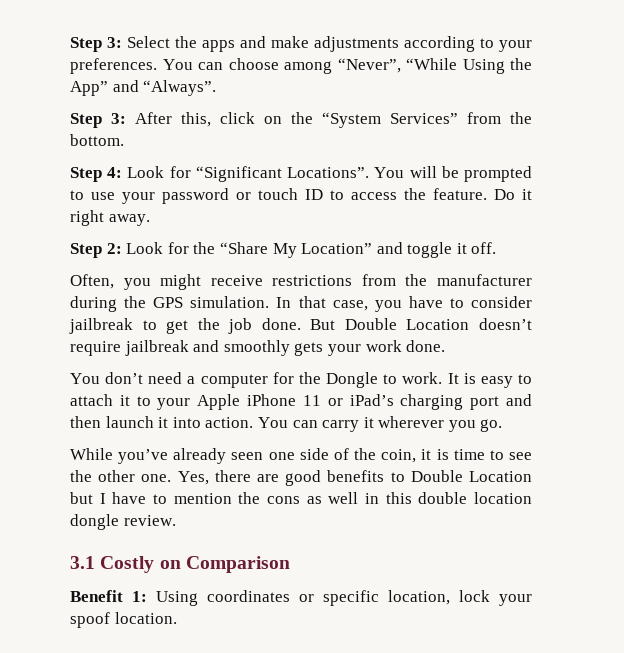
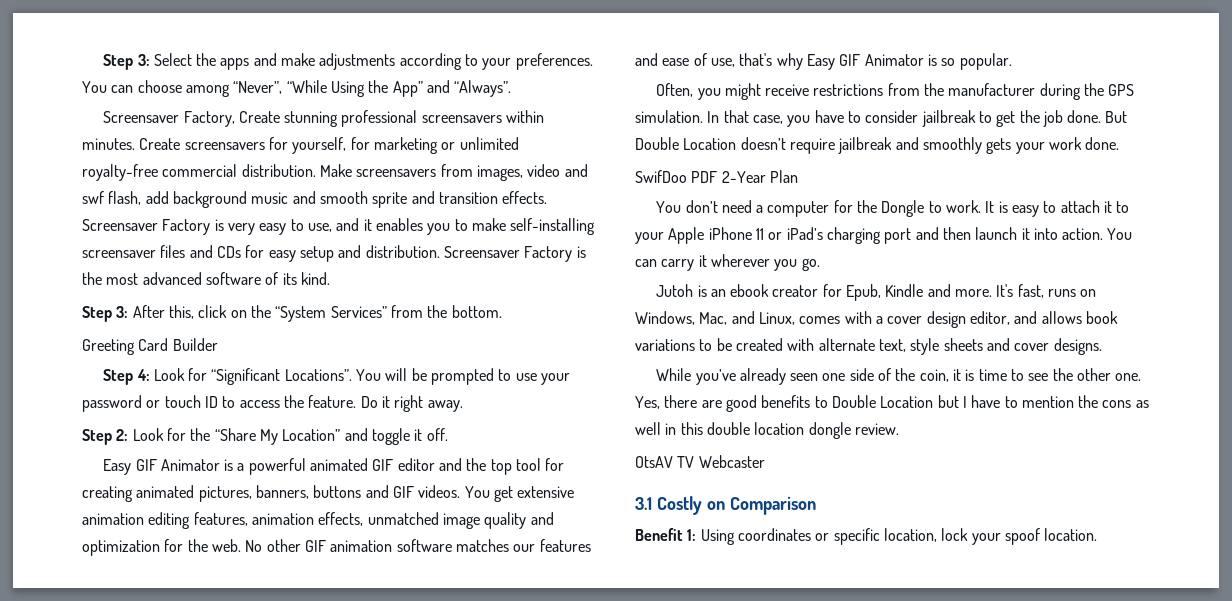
+ Screensaver Factory, Create stunning professional screensavers within minutes. Create screensavers for yourself, for marketing or unlimited royalty-free commercial distribution. Make screensavers from images, video and swf flash, add background music and smooth sprite and transition effects. Screensaver Factory is very easy to use, and it enables you to make self-installing screensaver files and CDs for easy setup and distribution. Screensaver Factory is the most advanced software of its kind.
+ Greeting Card Builder
+ Easy GIF Animator is a powerful animated GIF editor and the top tool for creating animated pictures, banners, buttons and GIF videos. You get extensive animation editing features, animation effects, unmatched image quality and optimization for the web. No other GIF animation software matches our features and ease of use, that's why Easy GIF Animator is so popular.
+ SwifDoo PDF 2-Year Plan
+ Jutoh is an ebook creator for Epub, Kindle and more. It's fast, runs on Windows, Mac, and Linux, comes with a cover design editor, and allows book variations to be created with alternate text, style sheets and cover designs.
+ OtsAV TV Webcaster

